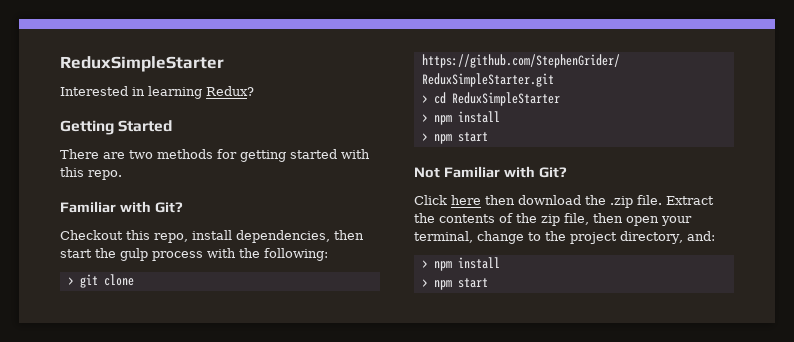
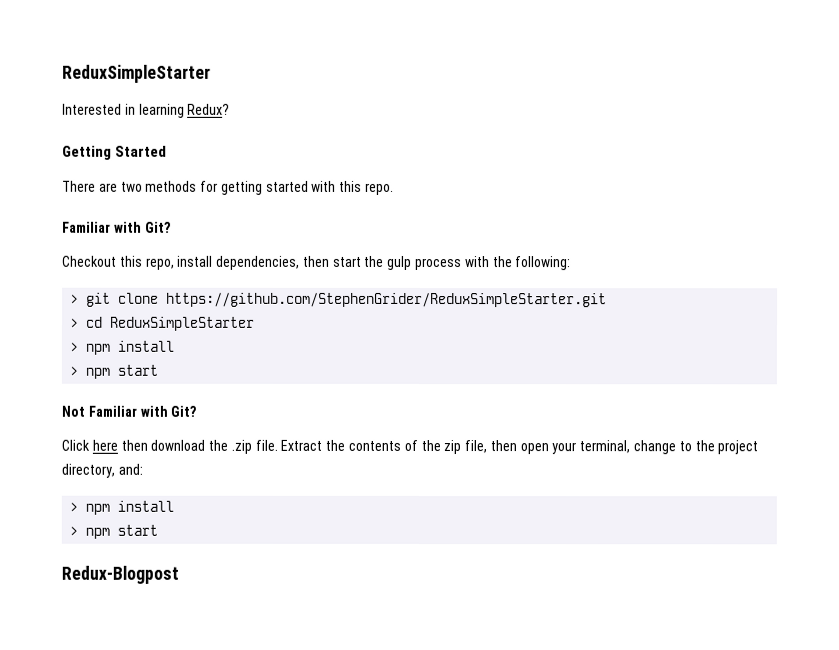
+ Redux-Blogpost

